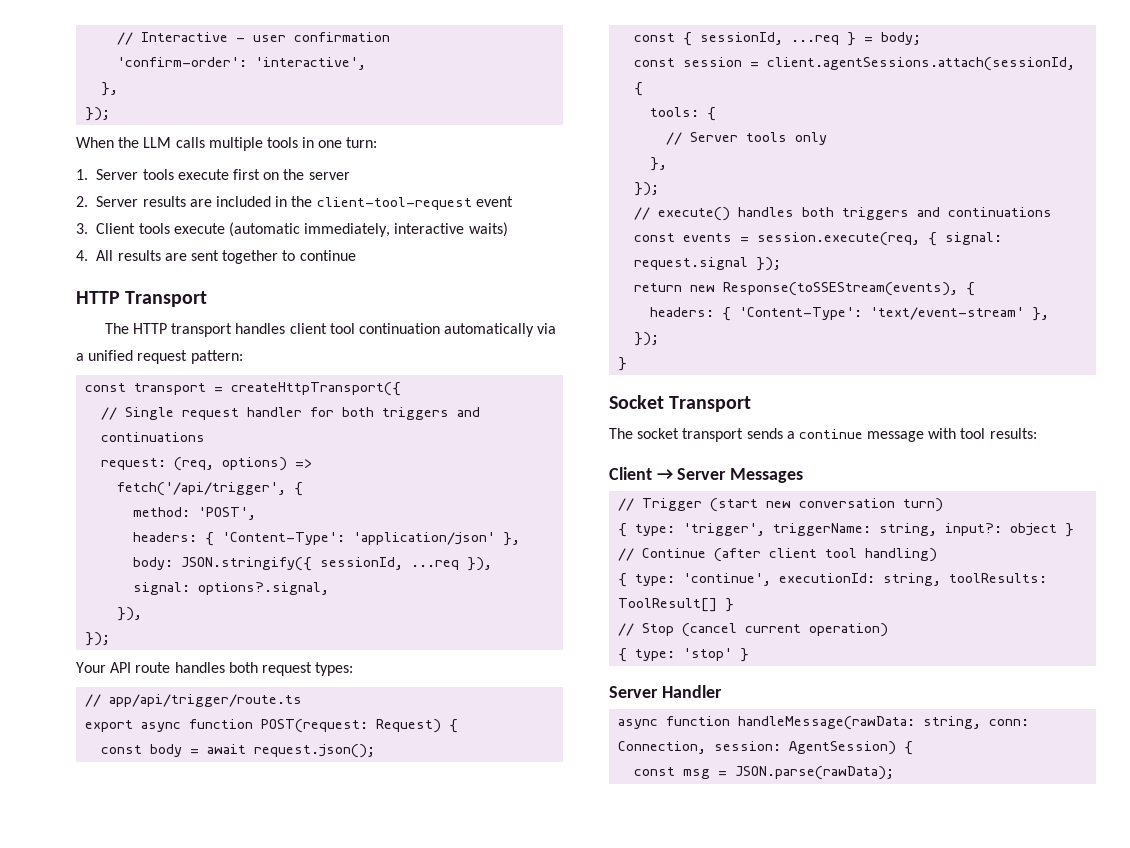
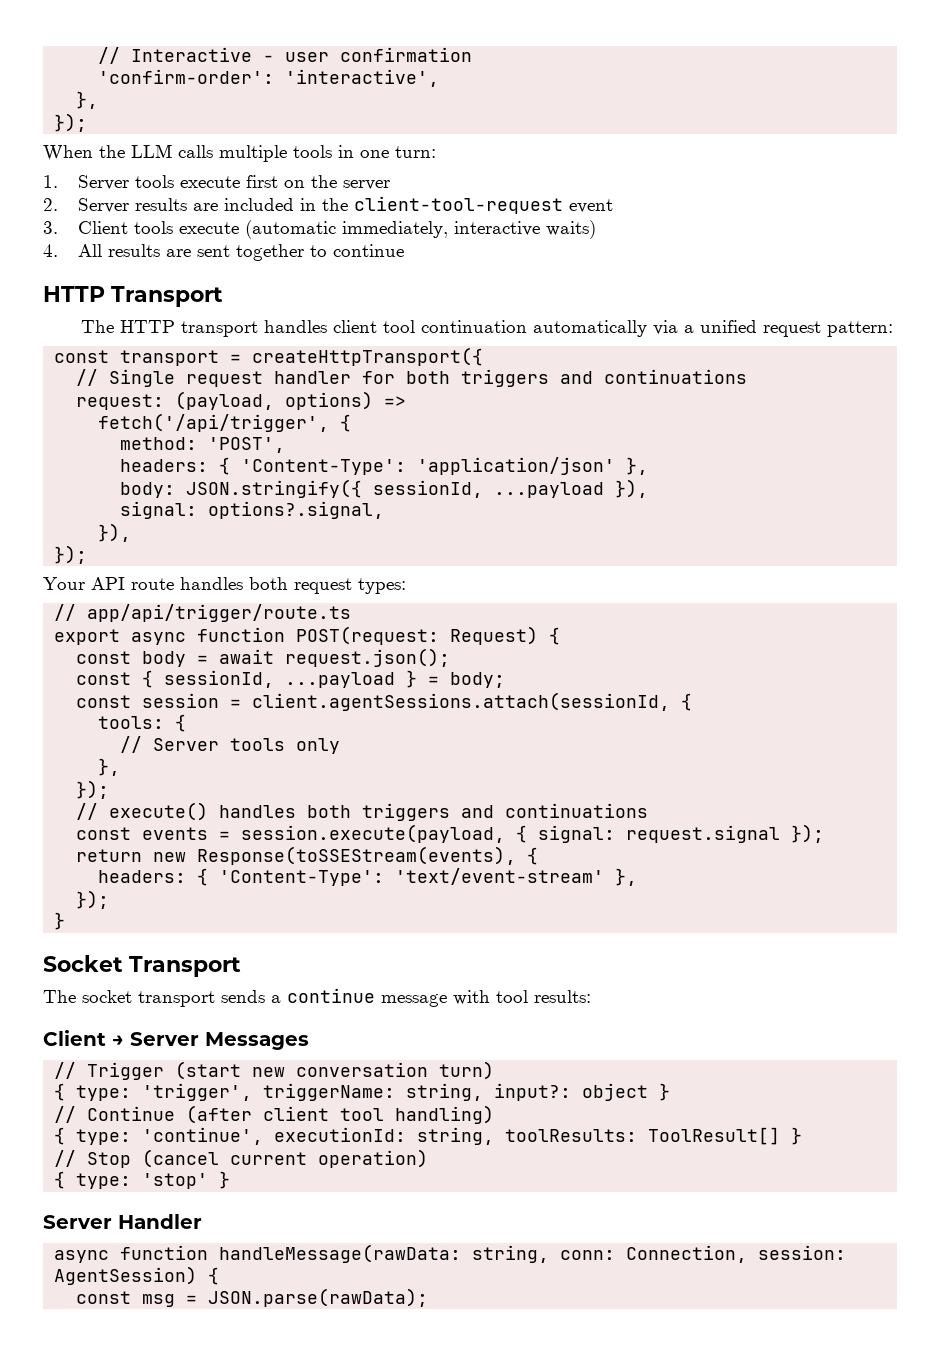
- request: (req, options) =>
+ request: (payload, options) =>
- body: JSON.stringify({ sessionId, ...req }),
+ body: JSON.stringify({ sessionId, ...payload }),
- const { sessionId, ...req } = body;
+ const { sessionId, ...payload } = body;
- const events = session.execute(req, { signal: request.signal });
+ const events = session.execute(payload, { signal: request.signal });

